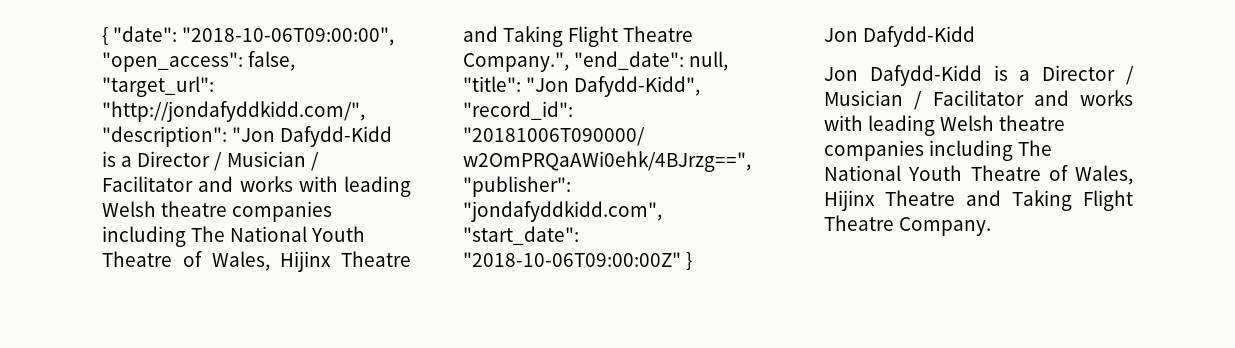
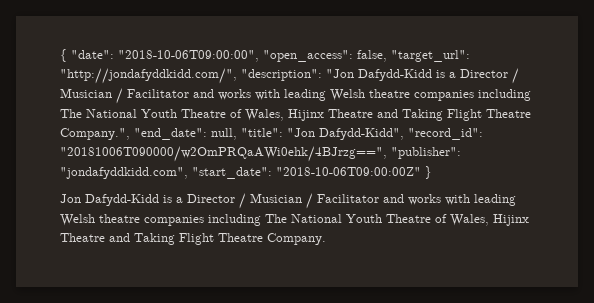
  "2018-10-06T09:00:00Z" }
- Jon Dafydd-Kidd

